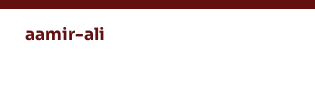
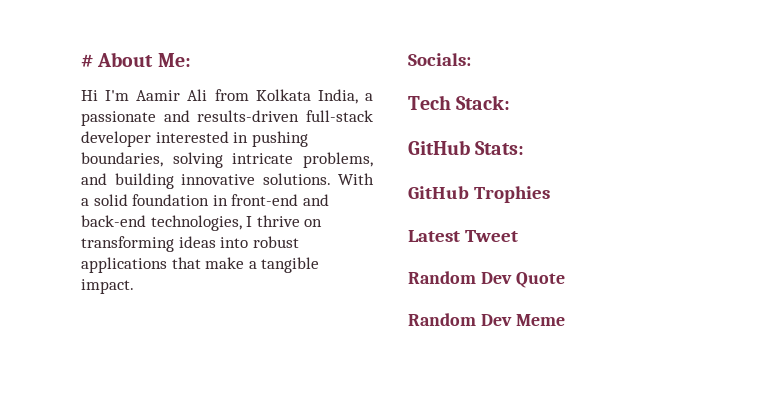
- aamir-ali
+ # About Me:
+ Hi I'm Aamir Ali from Kolkata India, a passionate and results-driven full-stack developer interested in pushing boundaries, solving intricate problems, and building innovative solutions. With a solid foundation in front-end and back-end technologies, I thrive on transforming ideas into robust applications that make a tangible impact.
+ Socials:
+ Tech Stack:
+ GitHub Stats:
+ GitHub Trophies
+ Latest Tweet
+ Random Dev Quote
+ Random Dev Meme

